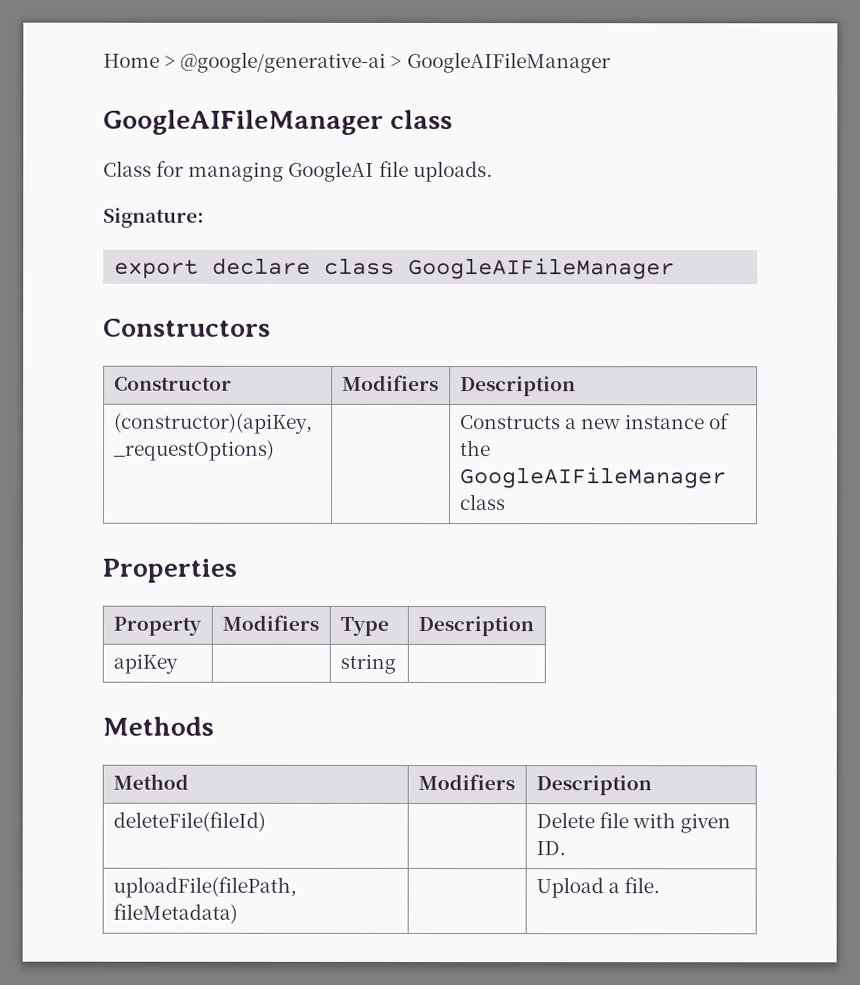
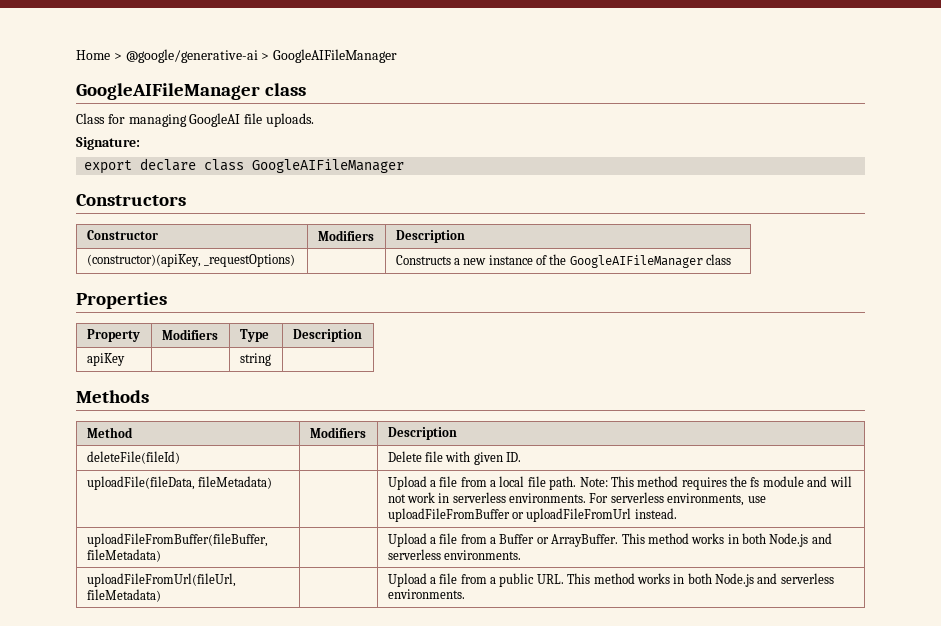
- uploadFile(filePath, fileMetadata) | | Upload a file.
+ uploadFile(fileData, fileMetadata) | | Upload a file from a local file path. Note: This method requires the fs module and will not work in serverless environments. For serverless environments, use uploadFileFromBuffer or uploadFileFromUrl instead.
+ uploadFileFromBuffer(fileBuffer, fileMetadata) | | Upload a file from a Buffer or ArrayBuffer. This method works in both Node.js and serverless environments.
+ uploadFileFromUrl(fileUrl, fileMetadata) | | Upload a file from a public URL. This method works in both Node.js and serverless environments.

